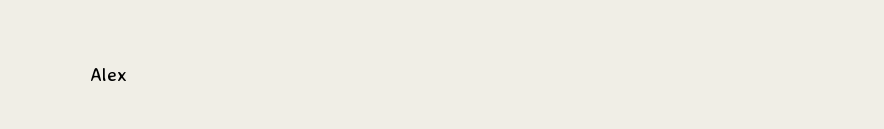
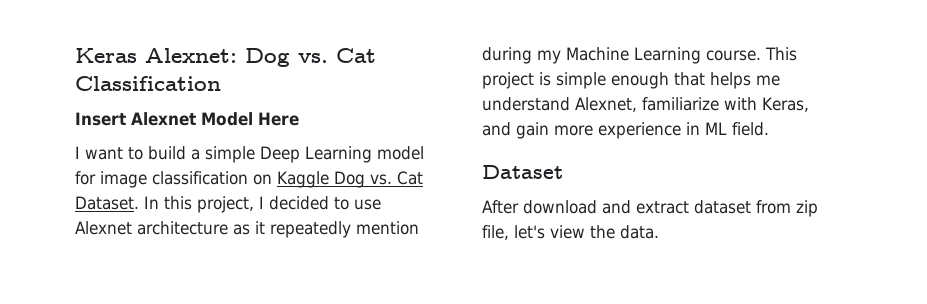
- Alex
+ Keras Alexnet: Dog vs. Cat Classification
+ Insert Alexnet Model Here
+ I want to build a simple Deep Learning model for image classification on Kaggle Dog vs. Cat Dataset. In this project, I decided to use Alexnet architecture as it repeatedly mention during my Machine Learning course. This project is simple enough that helps me understand Alexnet, familiarize with Keras, and gain more experience in ML field.
+ Dataset
+ After download and extract dataset from zip file, let's view the data.

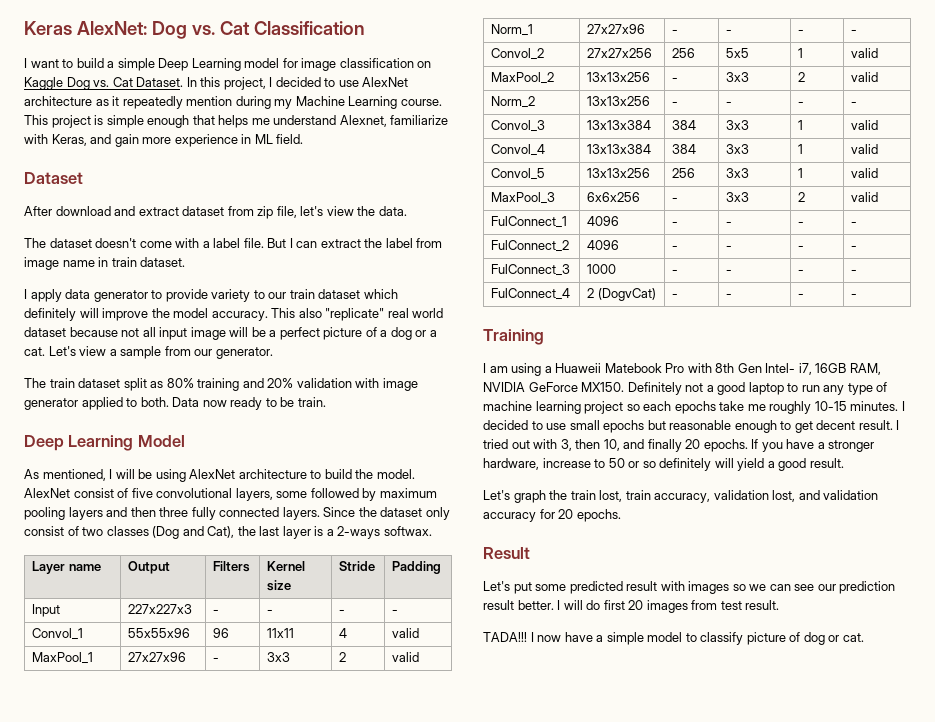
- Keras Alexnet: Dog vs. Cat Classification
+ Keras AlexNet: Dog vs. Cat Classification
- Insert Alexnet Model Here
- In this project, I decided to use Alexnet architecture as it repeatedly mention during my Machine Learning course.
+ In this project, I decided to use AlexNet architecture as it repeatedly mention during my Machine Learning course.
+ The dataset doesn't come with a label file. But I can extract the label from image name in train dataset.
+ I apply data generator to provide variety to our train dataset which definitely will improve the model accuracy. This also "replicate" real world dataset because not all input image will be a perfect picture of a dog or a cat. Let's view a sample from our generator.
+ The train dataset split as 80% training and 20% validation with image generator applied to both. Data now ready to be train.
+ Deep Learning Model
+ As mentioned, I will be using AlexNet architecture to build the model. AlexNet consist of five convolutional layers, some followed by maximum pooling layers and then three fully connected layers. Since the dataset only consist of two classes (Dog and Cat), the last layer is a 2-ways softwax.
+ Layer name | Output | Filters | Kernel size | Stride | Padding
+ Input | 227x227x3 | - | - | - | -
+ Convol_1 | 55x55x96 | 96 | 11x11 | 4 | valid
+ MaxPool_1 | 27x27x96 | - | 3x3 | 2 | valid
+ Norm_1 | 27x27x96 | - | - | - | -
+ Convol_2 | 27x27x256 | 256 | 5x5 | 1 | valid
+ MaxPool_2 | 13x13x256 | - | 3x3 | 2 | valid
+ Norm_2 | 13x13x256 | - | - | - | -
+ Convol_3 | 13x13x384 | 384 | 3x3 | 1 | valid
+ Convol_4 | 13x13x384 | 384 | 3x3 | 1 | valid
+ Convol_5 | 13x13x256 | 256 | 3x3 | 1 | valid
+ MaxPool_3 | 6x6x256 | - | 3x3 | 2 | valid
+ FulConnect_1 | 4096 | - | - | - | -
+ FulConnect_2 | 4096 | - | - | - | -
+ FulConnect_3 | 1000 | - | - | - | -
+ FulConnect_4 | 2 (DogvCat) | - | - | - | -
+ Training
+ I am using a Huaweii Matebook Pro with 8th Gen Intel- i7, 16GB RAM, NVIDIA GeForce MX150. Definitely not a good laptop to run any type of machine learning project so each epochs take me roughly 10-15 minutes. I decided to use small epochs but reasonable enough to get decent result. I tried out with 3, then 10, and finally 20 epochs. If you have a stronger hardware, increase to 50 or so definitely will yield a good result.
+ Let's graph the train lost, train accuracy, validation lost, and validation accuracy for 20 epochs.
+ Result
+ Let's put some predicted result with images so we can see our prediction result better. I will do first 20 images from test result.
+ TADA!!! I now have a simple model to classify picture of dog or cat.

